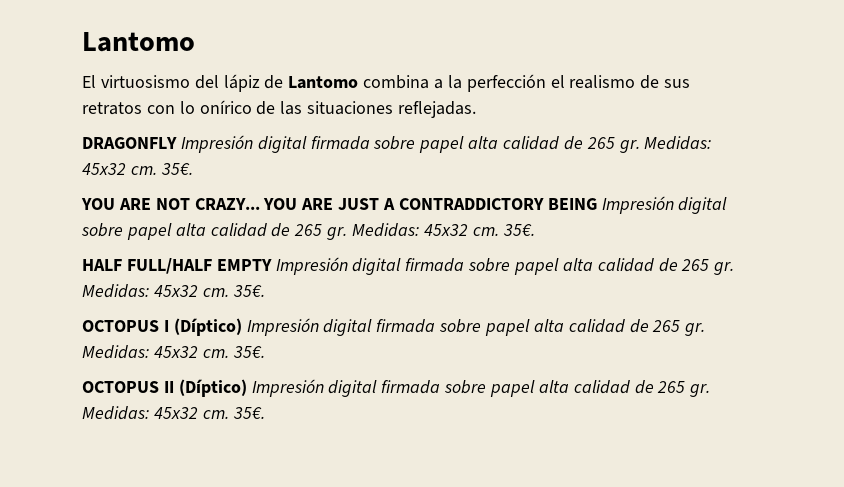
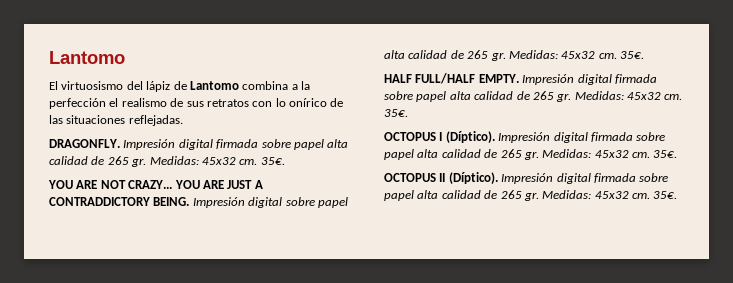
- DRAGONFLY Impresión digital firmada sobre papel alta calidad de 265 gr.
+ DRAGONFLY. Impresión digital firmada sobre papel alta calidad de 265 gr.
- YOU ARE JUST A CONTRADDICTORY BEING Impresión digital sobre papel alta calidad de 265 gr.
+ YOU ARE JUST A CONTRADDICTORY BEING. Impresión digital sobre papel alta calidad de 265 gr.
- HALF FULL/HALF EMPTY Impresión digital firmada sobre papel alta calidad de 265 gr.
+ HALF FULL/HALF EMPTY. Impresión digital firmada sobre papel alta calidad de 265 gr.
- OCTOPUS I (Díptico) Impresión digital firmada sobre papel alta calidad de 265 gr.
+ OCTOPUS I (Díptico). Impresión digital firmada sobre papel alta calidad de 265 gr.
- OCTOPUS II (Díptico) Impresión digital firmada sobre papel alta calidad de 265 gr.
+ OCTOPUS II (Díptico). Impresión digital firmada sobre papel alta calidad de 265 gr.

